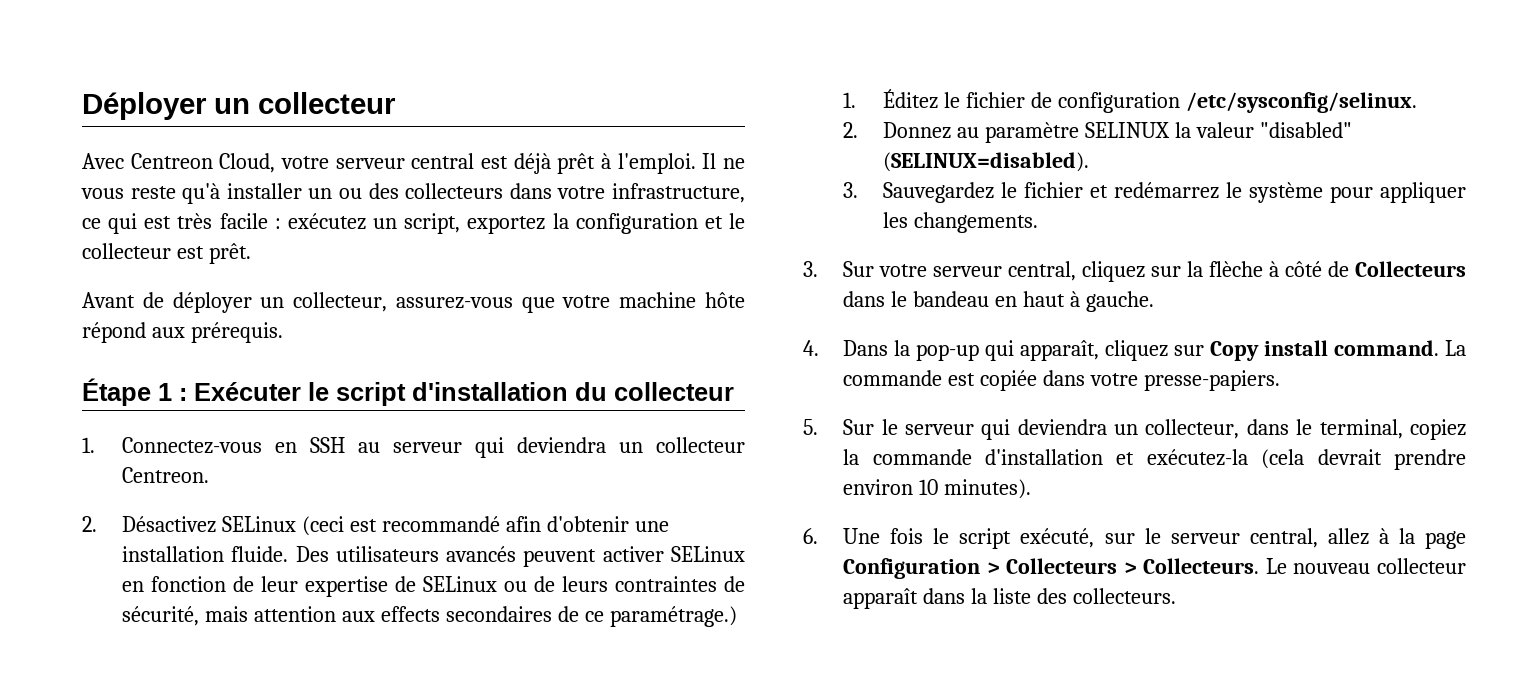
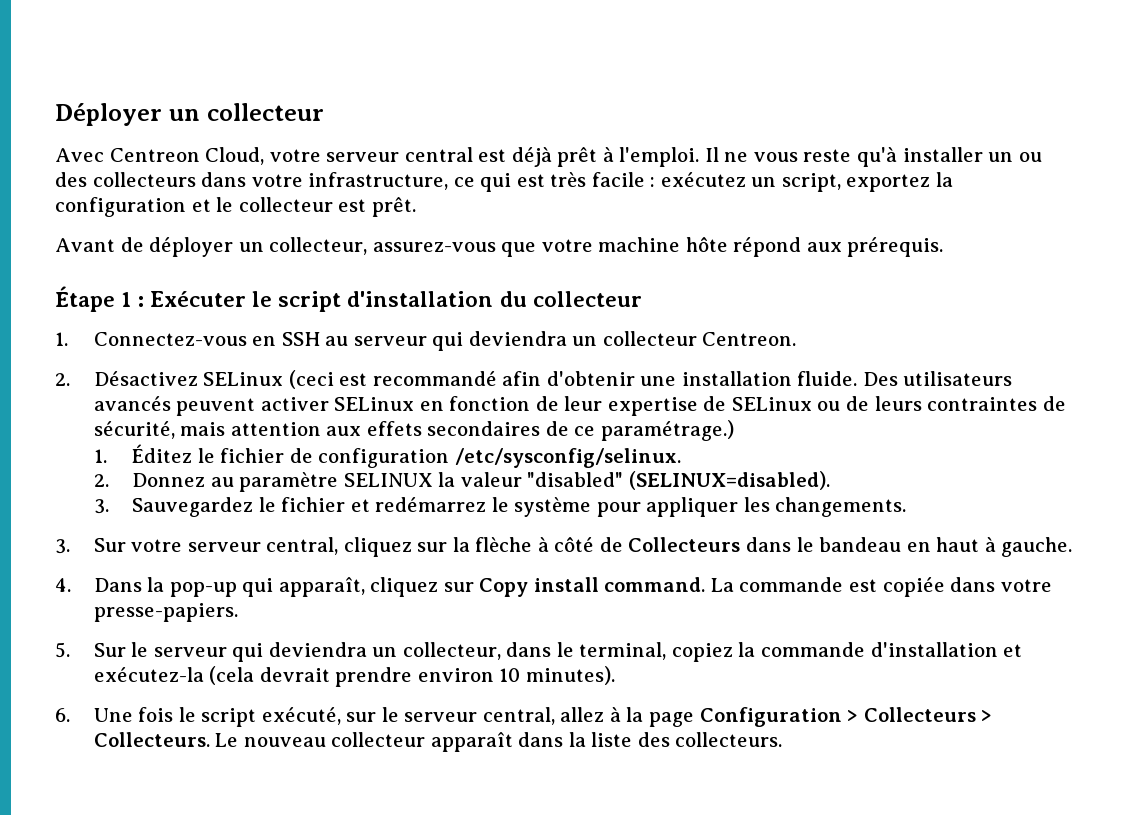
- Des utilisateurs avancés peuvent activer SELinux en fonction de leur expertise de SELinux ou de leurs contraintes de sécurité, mais attention aux effects secondaires de ce paramétrage.)
+ Des utilisateurs avancés peuvent activer SELinux en fonction de leur expertise de SELinux ou de leurs contraintes de sécurité, mais attention aux effets secondaires de ce paramétrage.)

